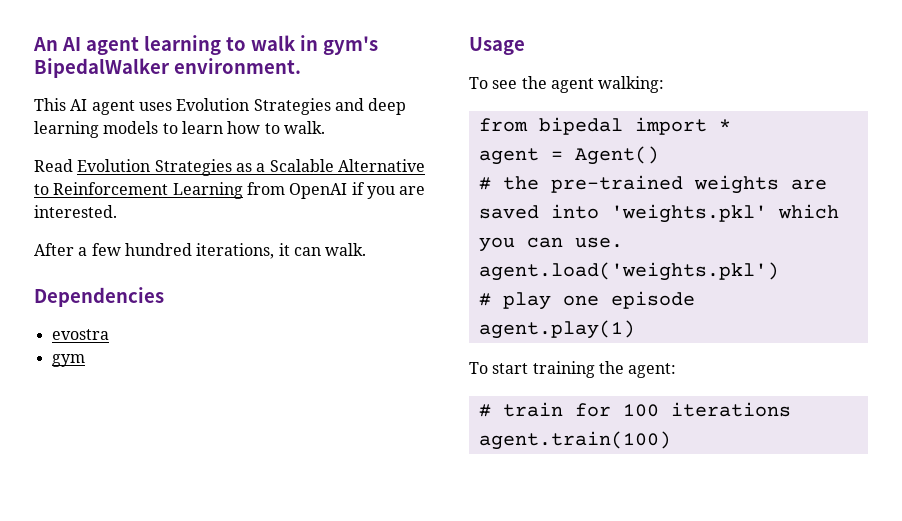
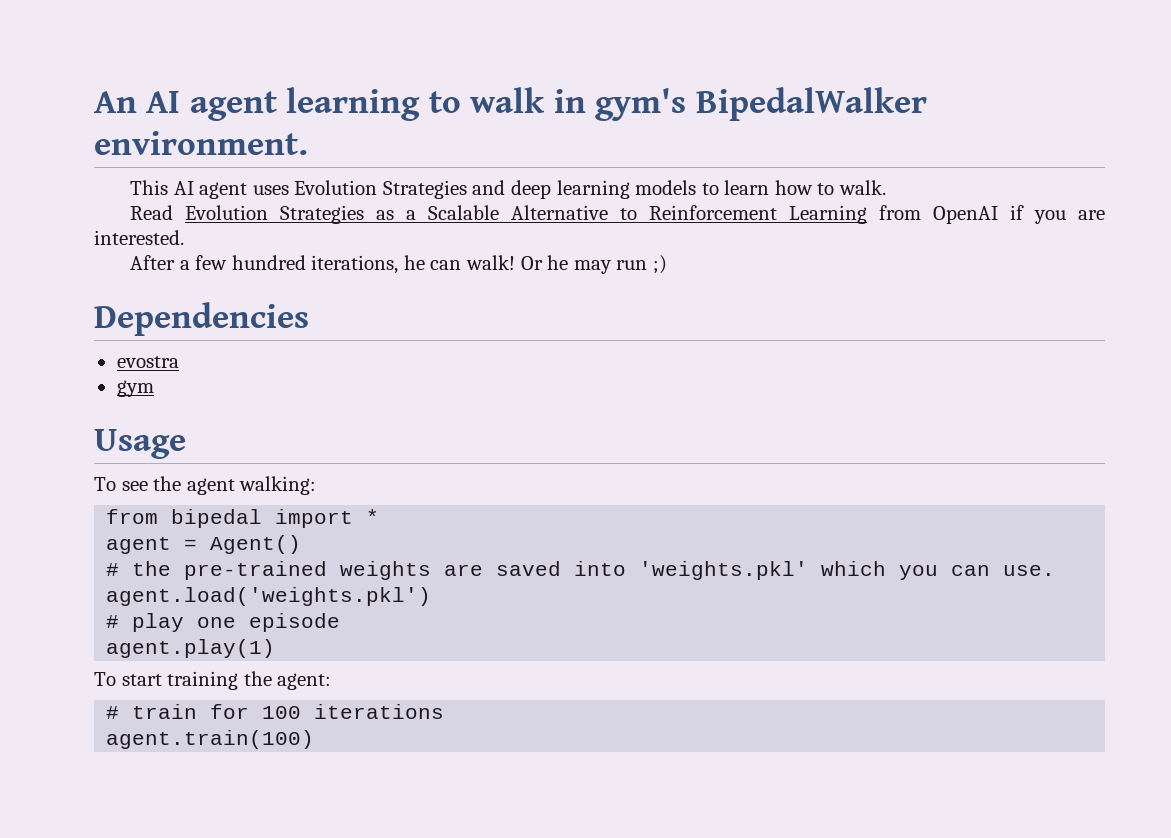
- After a few hundred iterations, it can walk.
+ After a few hundred iterations, he can walk! Or he may run ;)

